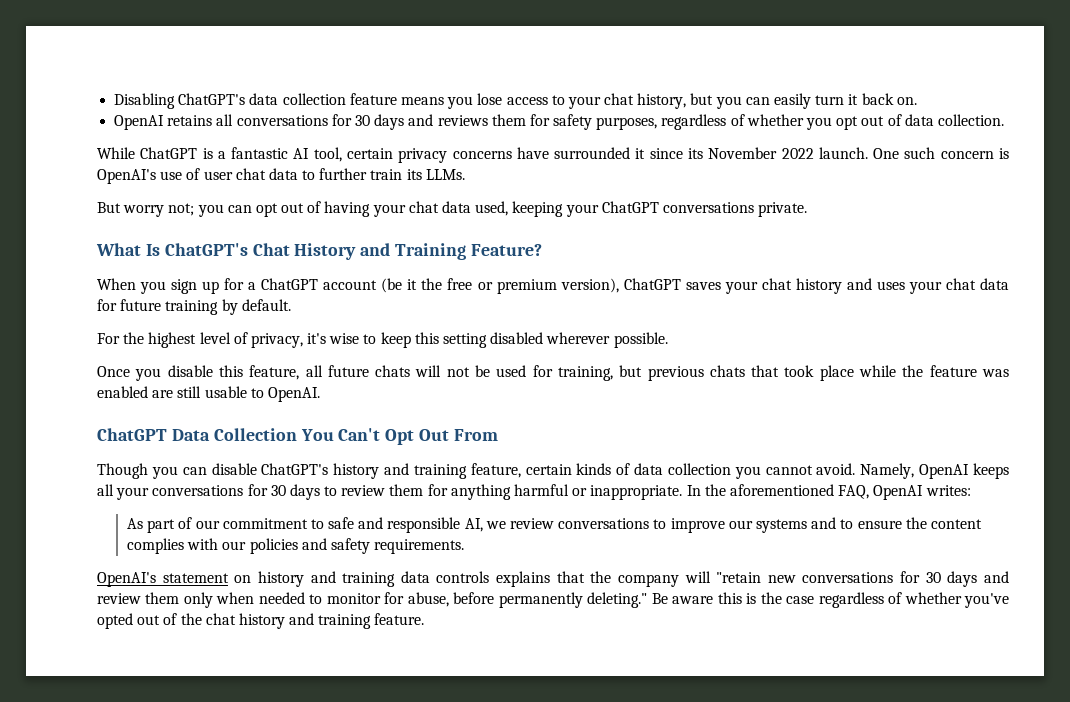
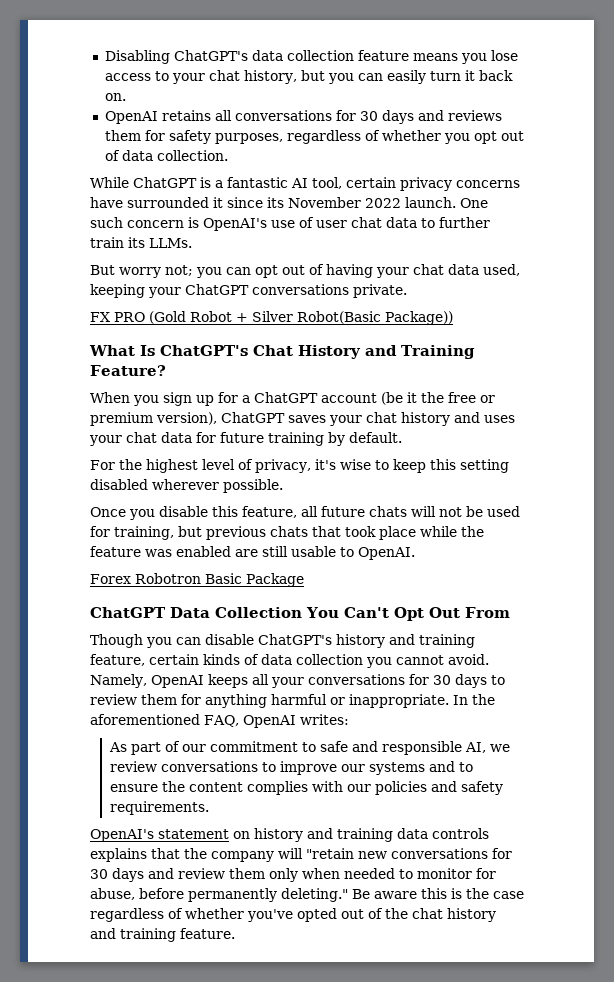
+ FX PRO (Gold Robot + Silver Robot(Basic Package))
+ Forex Robotron Basic Package

